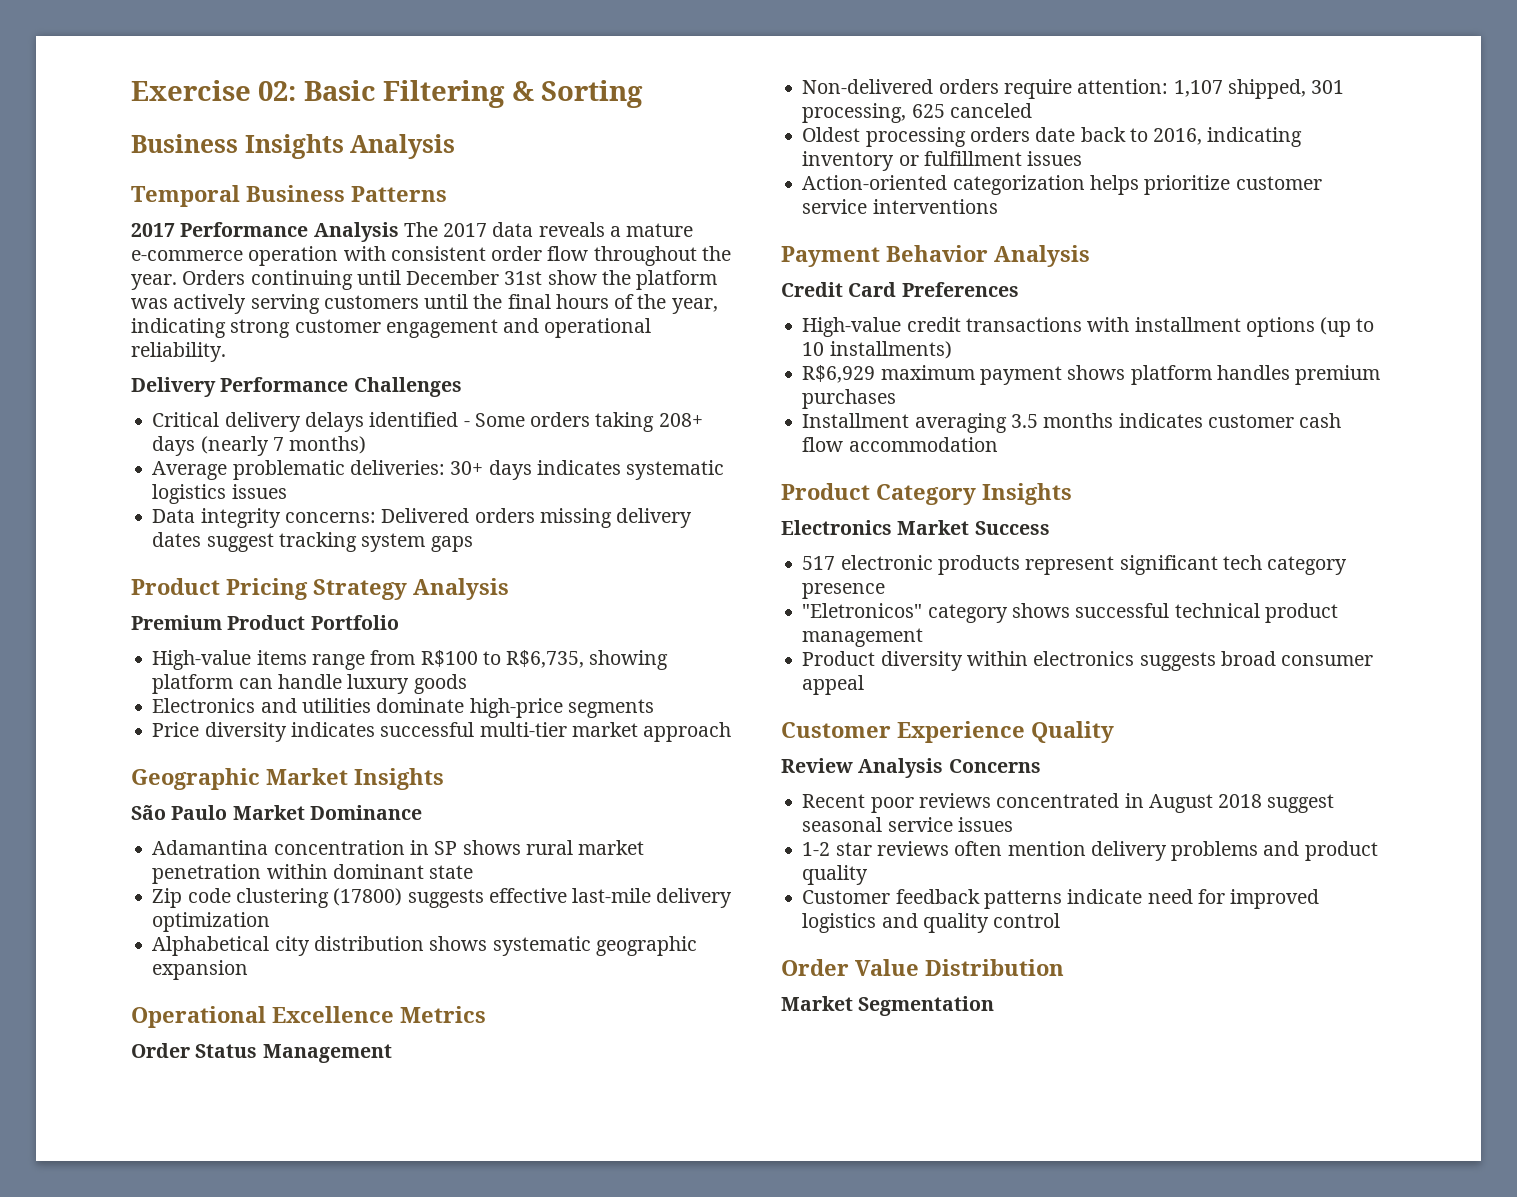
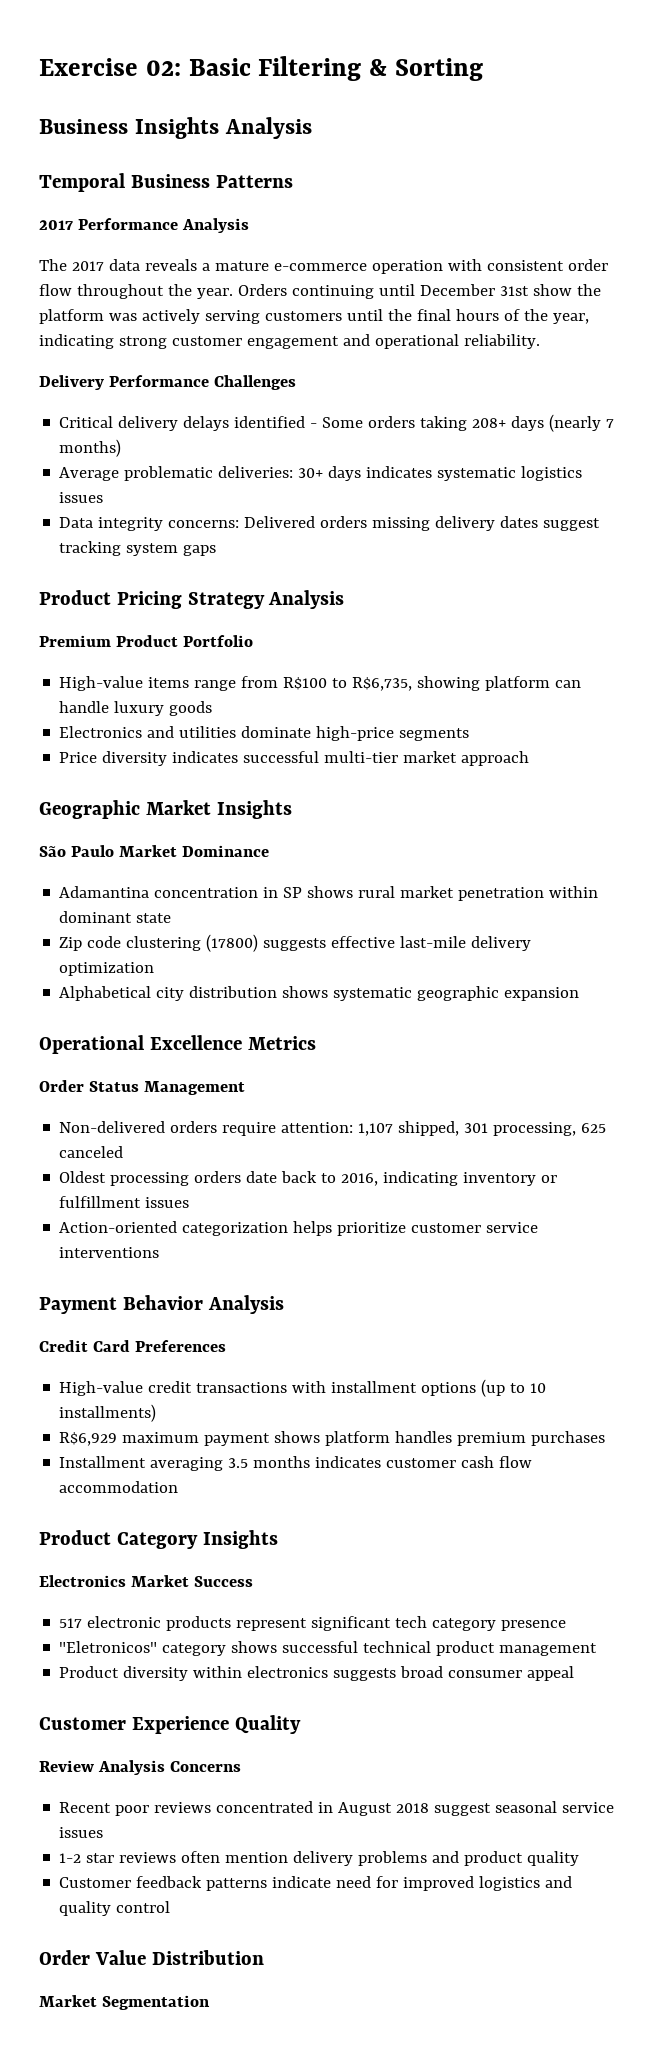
- 2017 Performance Analysis The 2017 data reveals a mature e-commerce operation with consistent order flow throughout the year.
+ 2017 Performance Analysis
+ The 2017 data reveals a mature e-commerce operation with consistent order flow throughout the year.

